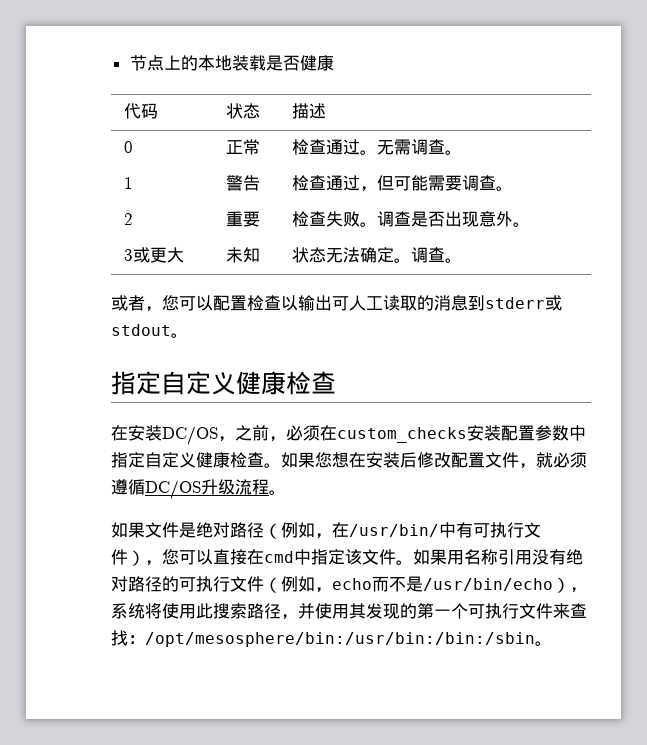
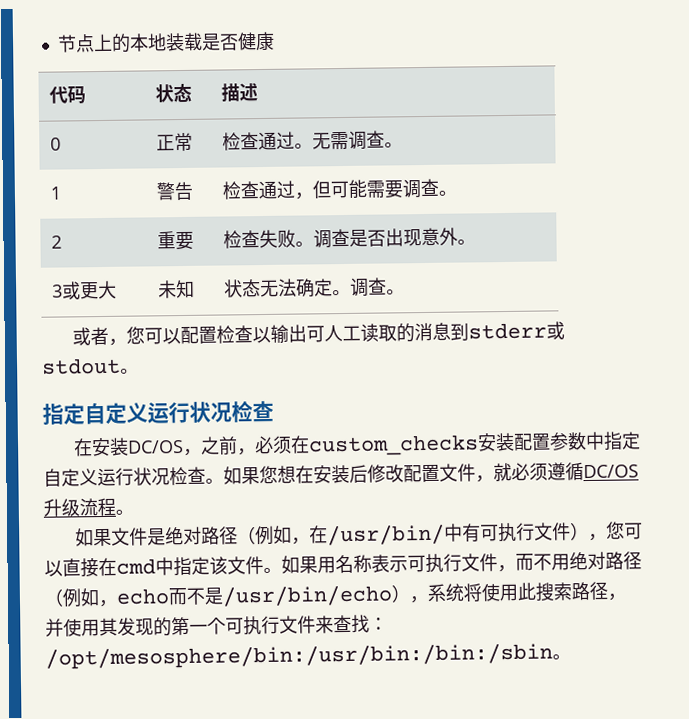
  或者，您可以配置检查以输出可人工读取的消息到stderr或stdout。
- 指定自定义健康检查
+ 指定自定义运行状况检查
- 在安装DC/OS，之前，必须在custom_checks安装配置参数中指定自定义健康检查。
+ 在安装DC/OS，之前，必须在custom_checks安装配置参数中指定自定义运行状况检查。
- 如果用名称引用没有绝对路径的可执行文件（例如，echo而不是/usr/bin/echo），系统将使用此搜索路径，并使用其发现的第一个可执行文件来查找：/opt/mesosphere/bin:/usr/bin:/bin:/sbin。
+ 如果用名称表示可执行文件，而不用绝对路径（例如，echo而不是/usr/bin/echo），系统将使用此搜索路径，并使用其发现的第一个可执行文件来查找：/opt/mesosphere/bin:/usr/bin:/bin:/sbin。

